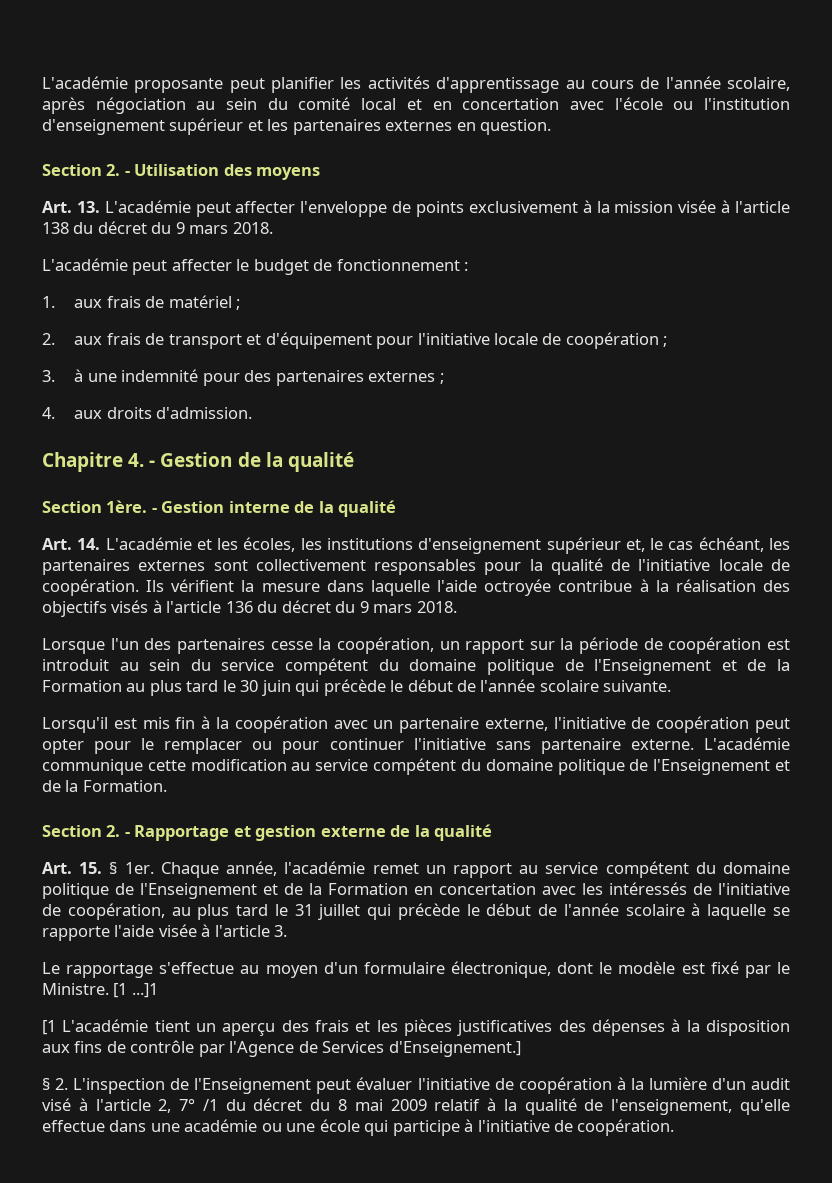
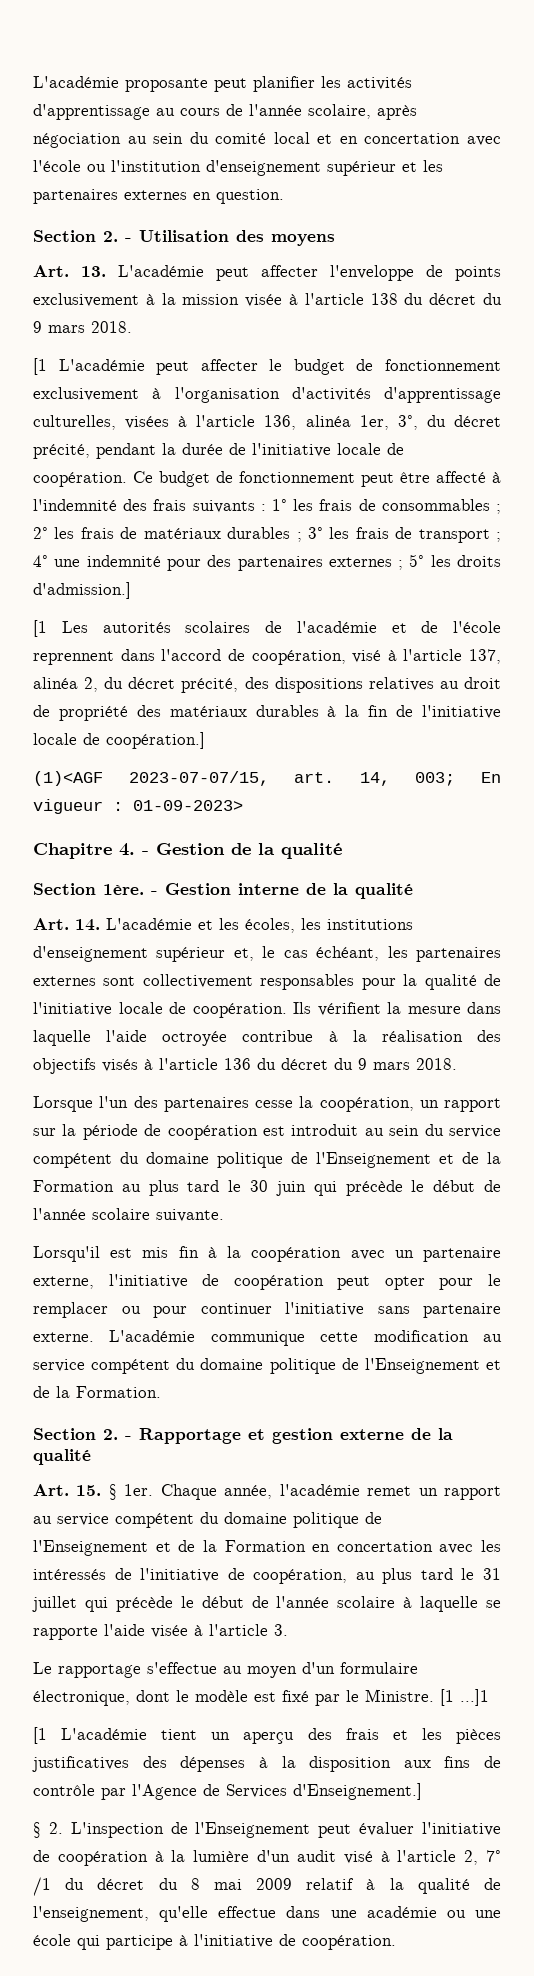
- L'académie peut affecter le budget de fonctionnement :
- 1. aux frais de matériel ;
- 2. aux frais de transport et d'équipement pour l'initiative locale de coopération ;
- 3. à une indemnité pour des partenaires externes ;
- 4. aux droits d'admission.
+ [1 L'académie peut affecter le budget de fonctionnement exclusivement à l'organisation d'activités d'apprentissage culturelles, visées à l'article 136, alinéa 1er, 3°, du décret précité, pendant la durée de l'initiative locale de coopération. Ce budget de fonctionnement peut être affecté à l'indemnité des frais suivants : 1° les frais de consommables ; 2° les frais de matériaux durables ; 3° les frais de transport ; 4° une indemnité pour des partenaires externes ; 5° les droits d'admission.]
+ [1 Les autorités scolaires de l'académie et de l'école reprennent dans l'accord de coopération, visé à l'article 137, alinéa 2, du décret précité, des dispositions relatives au droit de propriété des matériaux durables à la fin de l'initiative locale de coopération.]
+ (1)<AGF 2023-07-07/15, art. 14, 003; En vigueur : 01-09-2023>

